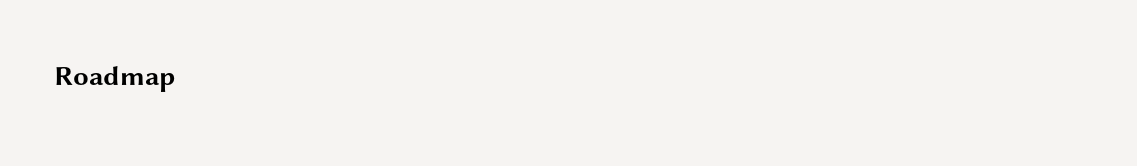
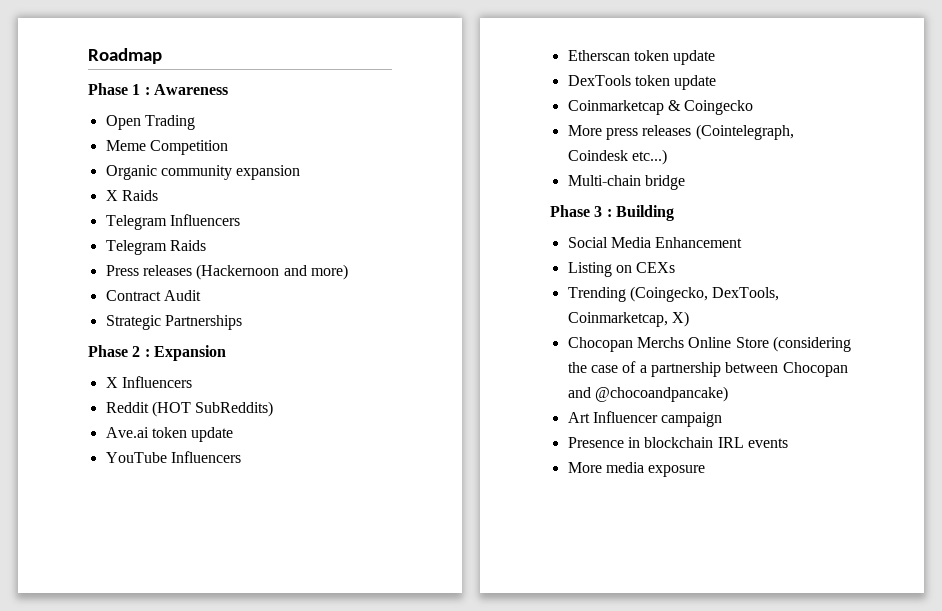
+ Phase 1 : Awareness
+ Open Trading
+ Meme Competition
+ Organic community expansion
+ X Raids
+ Telegram Influencers
+ Telegram Raids
+ Press releases (Hackernoon and more)
+ Contract Audit
+ Strategic Partnerships
+ Phase 2 : Expansion
+ X Influencers
+ Reddit (HOT SubReddits)
+ Ave.ai token update
+ YouTube Influencers
+ Etherscan token update
+ DexTools token update
+ Coinmarketcap & Coingecko
+ More press releases (Cointelegraph, Coindesk etc...)
+ Multi-chain bridge
+ Phase 3 : Building
+ Social Media Enhancement
+ Listing on CEXs
+ Trending (Coingecko, DexTools, Coinmarketcap, X)
+ Chocopan Merchs Online Store (considering the case of a partnership between Chocopan and @chocoandpancake)
+ Art Influencer campaign
+ Presence in blockchain IRL events
+ More media exposure

